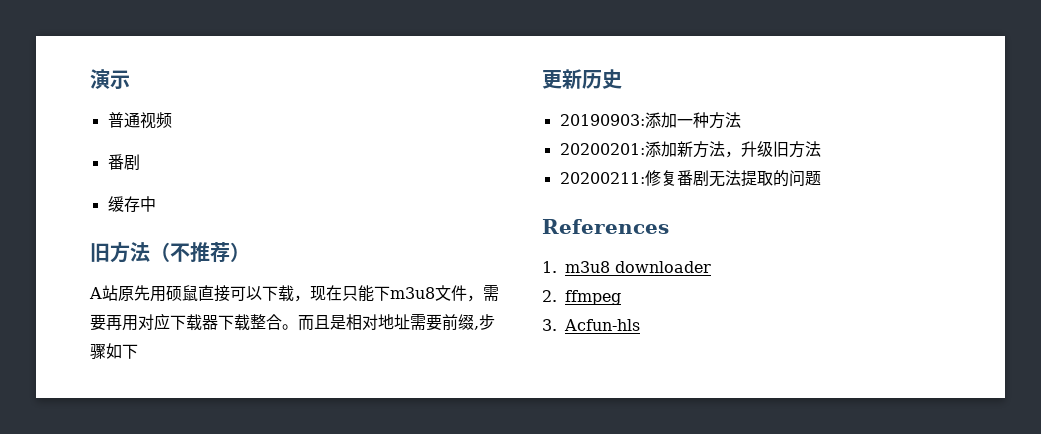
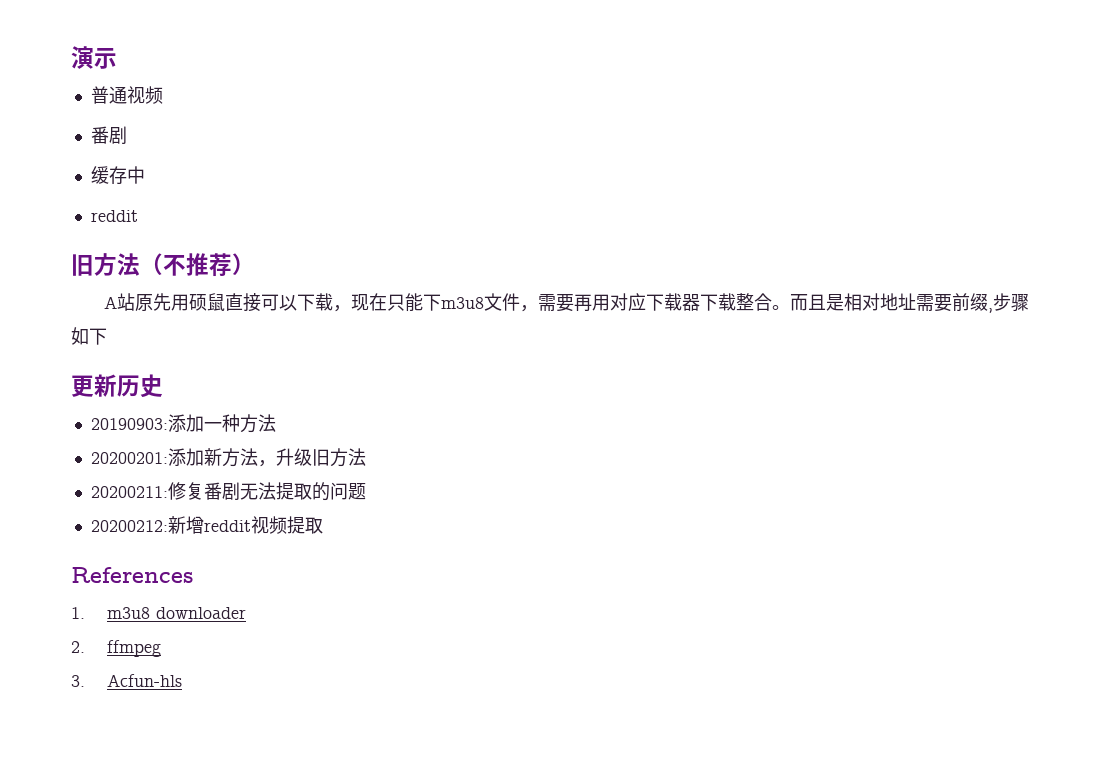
  缓存中
+ reddit
+ 20200212:新增reddit视频提取

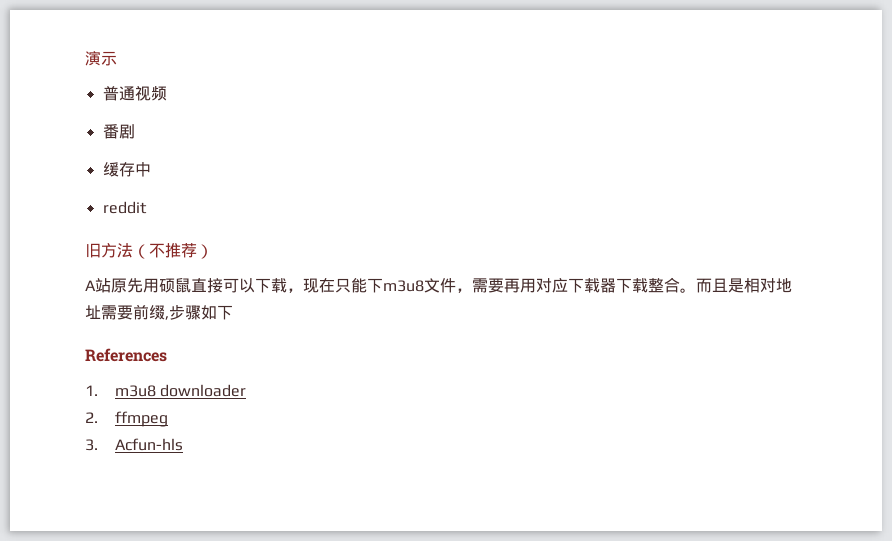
- 更新历史
- 20190903:添加一种方法
- 20200201:添加新方法，升级旧方法
- 20200211:修复番剧无法提取的问题
- 20200212:新增reddit视频提取

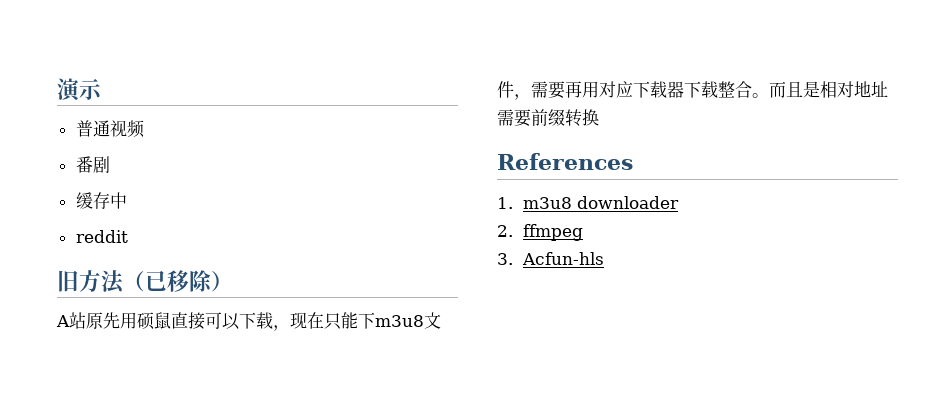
- 旧方法（不推荐）
+ 旧方法（已移除）
- 而且是相对地址需要前缀,步骤如下
+ 而且是相对地址需要前缀转换

